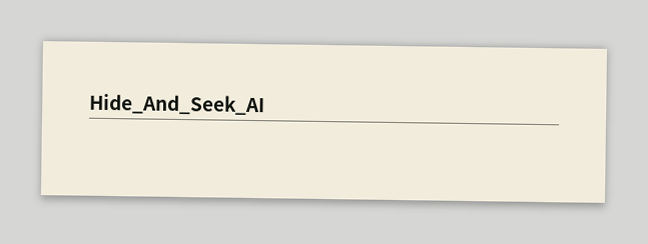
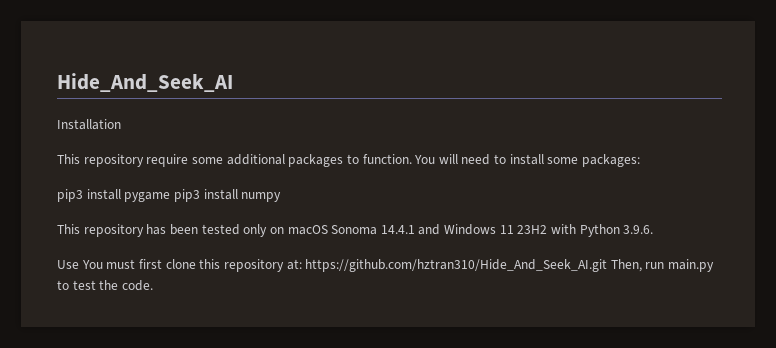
+ Installation
+ This repository require some additional packages to function. You will need to install some packages:
+ pip3 install pygame pip3 install numpy
+ This repository has been tested only on macOS Sonoma 14.4.1 and Windows 11 23H2 with Python 3.9.6.
+ Use You must first clone this repository at: https://github.com/hztran310/Hide_And_Seek_AI.git Then, run main.py to test the code.

